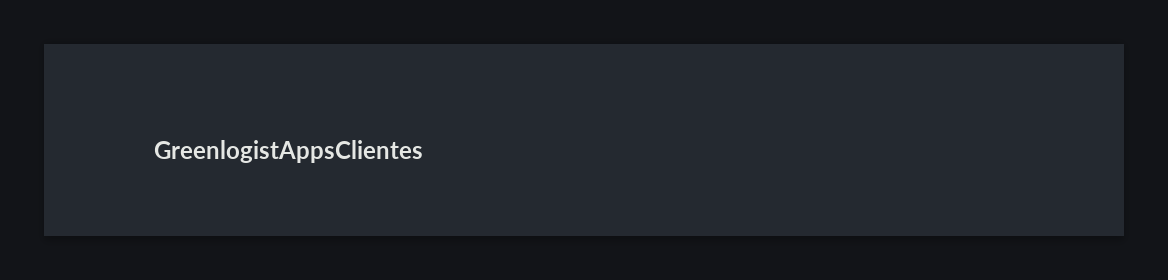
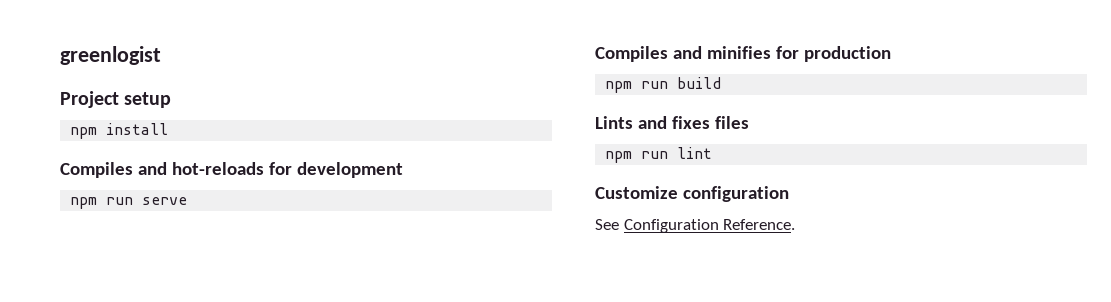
- GreenlogistAppsClientes
+ greenlogist
+ Project setup
+ npm install
+ Compiles and hot-reloads for development
+ npm run serve
+ Compiles and minifies for production
+ npm run build
+ Lints and fixes files
+ npm run lint
+ Customize configuration
+ See Configuration Reference.

